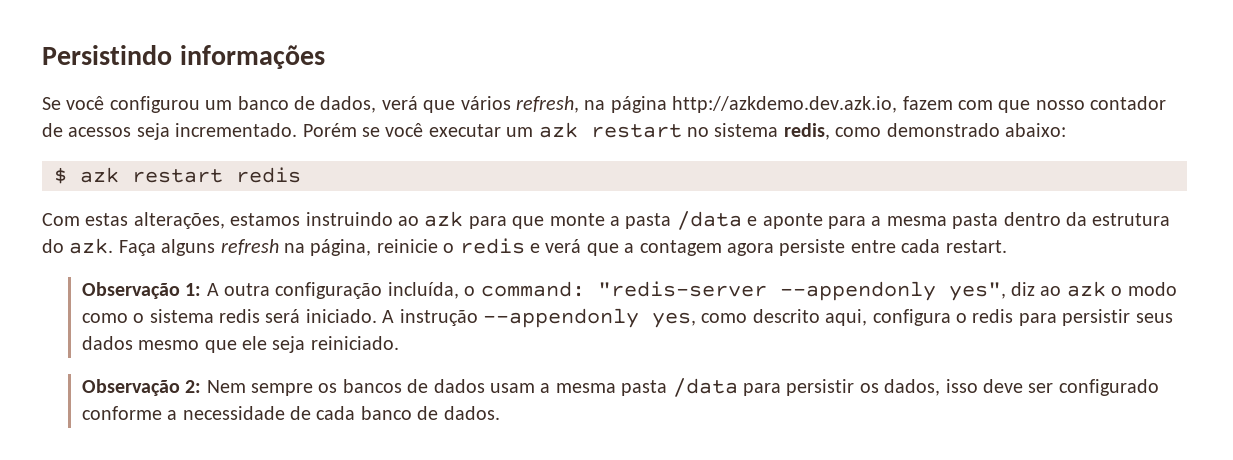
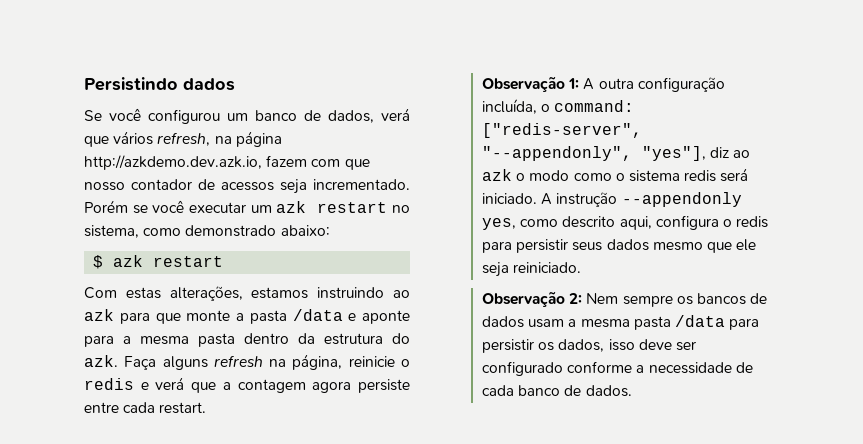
- Persistindo informações
+ Persistindo dados
- Porém se você executar um azk restart no sistema redis, como demonstrado abaixo:
+ Porém se você executar um azk restart no sistema, como demonstrado abaixo:
- $ azk restart redis
+ $ azk restart
- Observação 1: A outra configuração incluída, o command: "redis-server --appendonly yes", diz ao azk o modo como o sistema redis será iniciado.
+ Observação 1: A outra configuração incluída, o command: ["redis-server", "--appendonly", "yes"], diz ao azk o modo como o sistema redis será iniciado.

